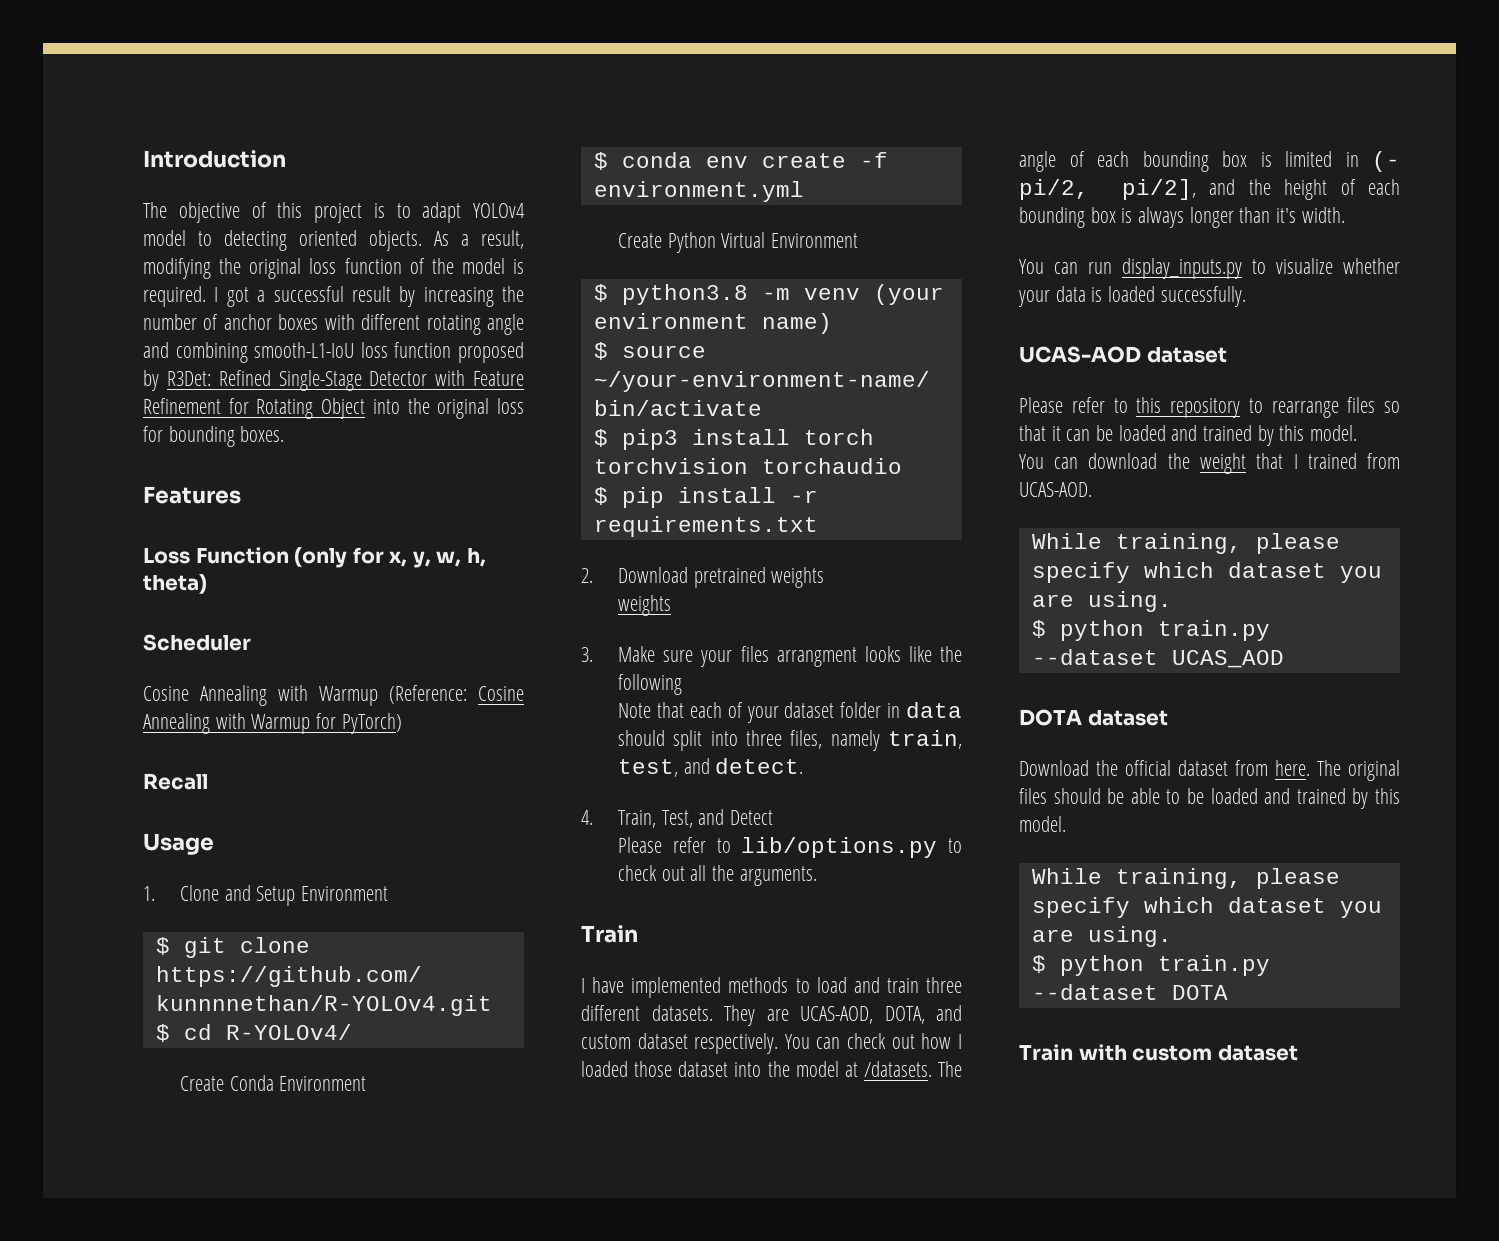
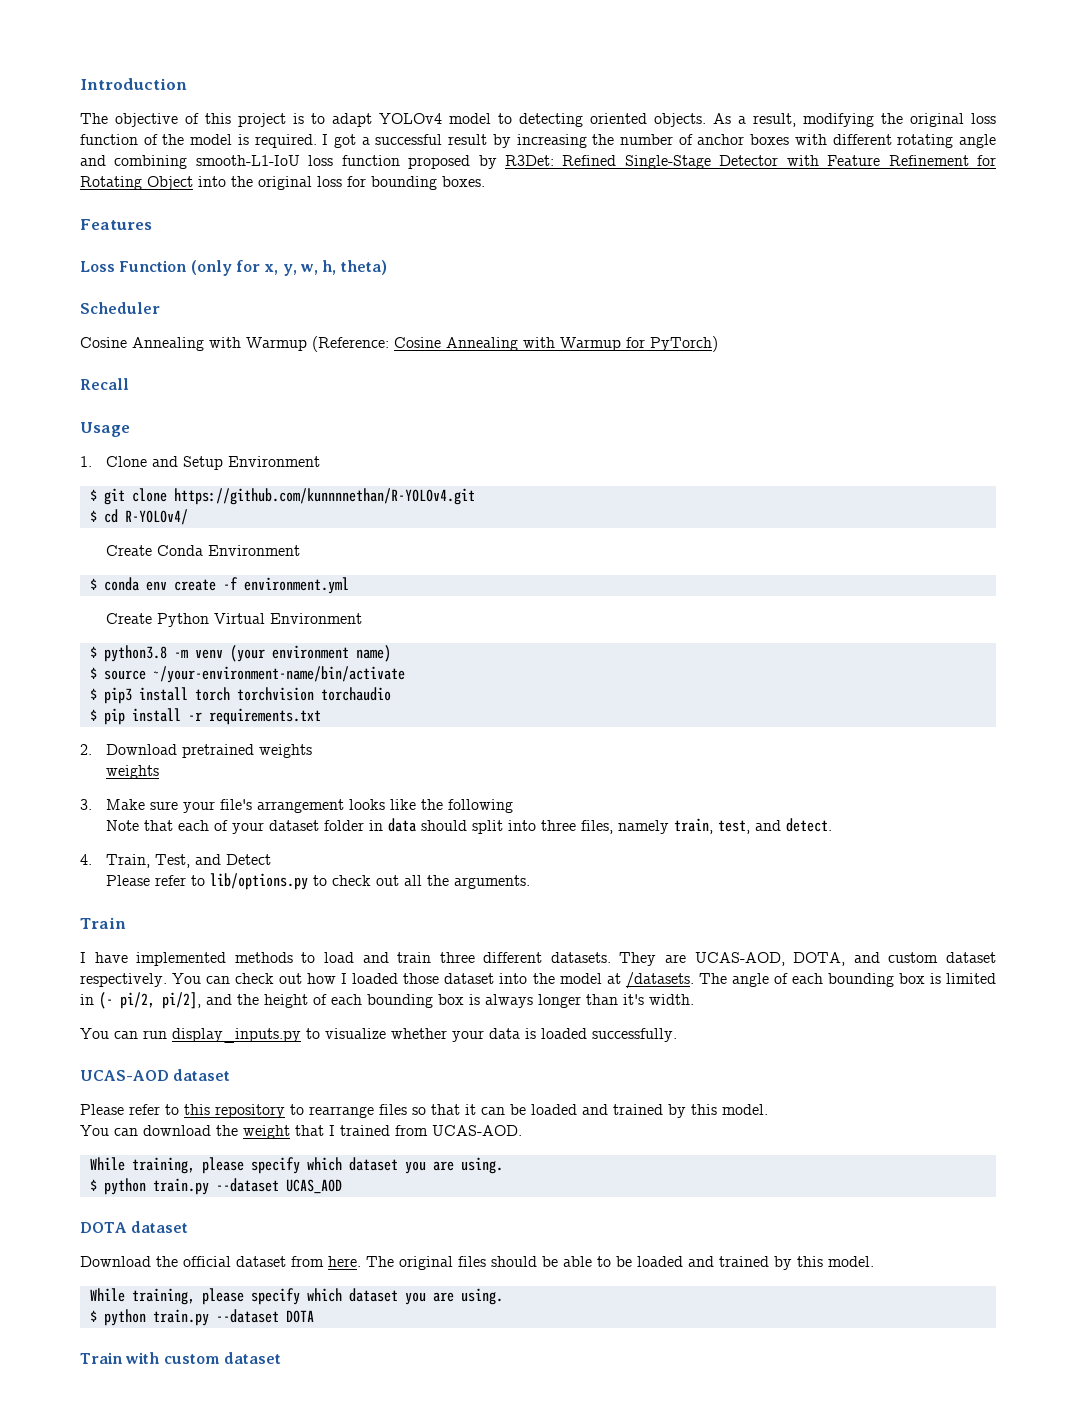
- 3. Make sure your files arrangment looks like the following
+ 3. Make sure your file's arrangement looks like the following

